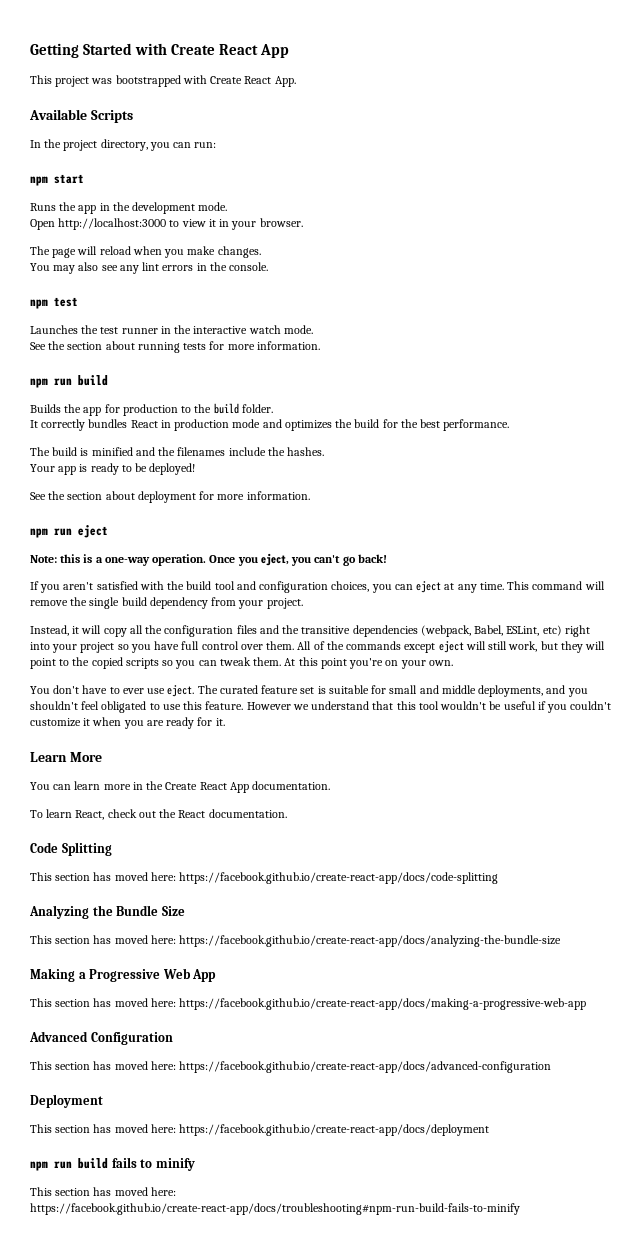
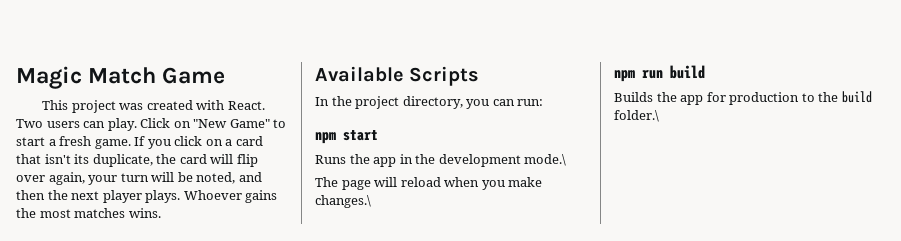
- Getting Started with Create React App
- This project was bootstrapped with Create React App.
+ Magic Match Game
+ This project was created with React. Two users can play. Click on "New Game" to start a fresh game. If you click on a card that isn't its duplicate, the card will flip over again, your turn will be noted, and then the next player plays. Whoever gains the most matches wins.
- Runs the app in the development mode.
- Open http://localhost:3000 to view it in your browser.
+ Runs the app in the development mode.\
- The page will reload when you make changes.
- You may also see any lint errors in the console.
- npm test
- Launches the test runner in the interactive watch mode.
- See the section about running tests for more information.
+ The page will reload when you make changes.\
- Builds the app for production to the build folder.
- It correctly bundles React in production mode and optimizes the build for the best performance.
- The build is minified and the filenames include the hashes.
- Your app is ready to be deployed!
- See the section about deployment for more information.
- npm run eject
- Note: this is a one-way operation. Once you eject, you can't go back!
- If you aren't satisfied with the build tool and configuration choices, you can eject at any time. This command will remove the single build dependency from your project.
- Instead, it will copy all the configuration files and the transitive dependencies (webpack, Babel, ESLint, etc) right into your project so you have full control over them. All of the commands except eject will still work, but they will point to the copied scripts so you can tweak them. At this point you're on your own.
- You don't have to ever use eject. The curated feature set is suitable for small and middle deployments, and you shouldn't feel obligated to use this feature. However we understand that this tool wouldn't be useful if you couldn't customize it when you are ready for it.
- Learn More
- You can learn more in the Create React App documentation.
- To learn React, check out the React documentation.
- Code Splitting
- This section has moved here: https://facebook.github.io/create-react-app/docs/code-splitting
- Analyzing the Bundle Size
- This section has moved here: https://facebook.github.io/create-react-app/docs/analyzing-the-bundle-size
- Making a Progressive Web App
- This section has moved here: https://facebook.github.io/create-react-app/docs/making-a-progressive-web-app
- Advanced Configuration
- This section has moved here: https://facebook.github.io/create-react-app/docs/advanced-configuration
- Deployment
- This section has moved here: https://facebook.github.io/create-react-app/docs/deployment
- npm run build fails to minify
- This section has moved here: https://facebook.github.io/create-react-app/docs/troubleshooting#npm-run-build-fails-to-minify
+ Builds the app for production to the build folder.\

